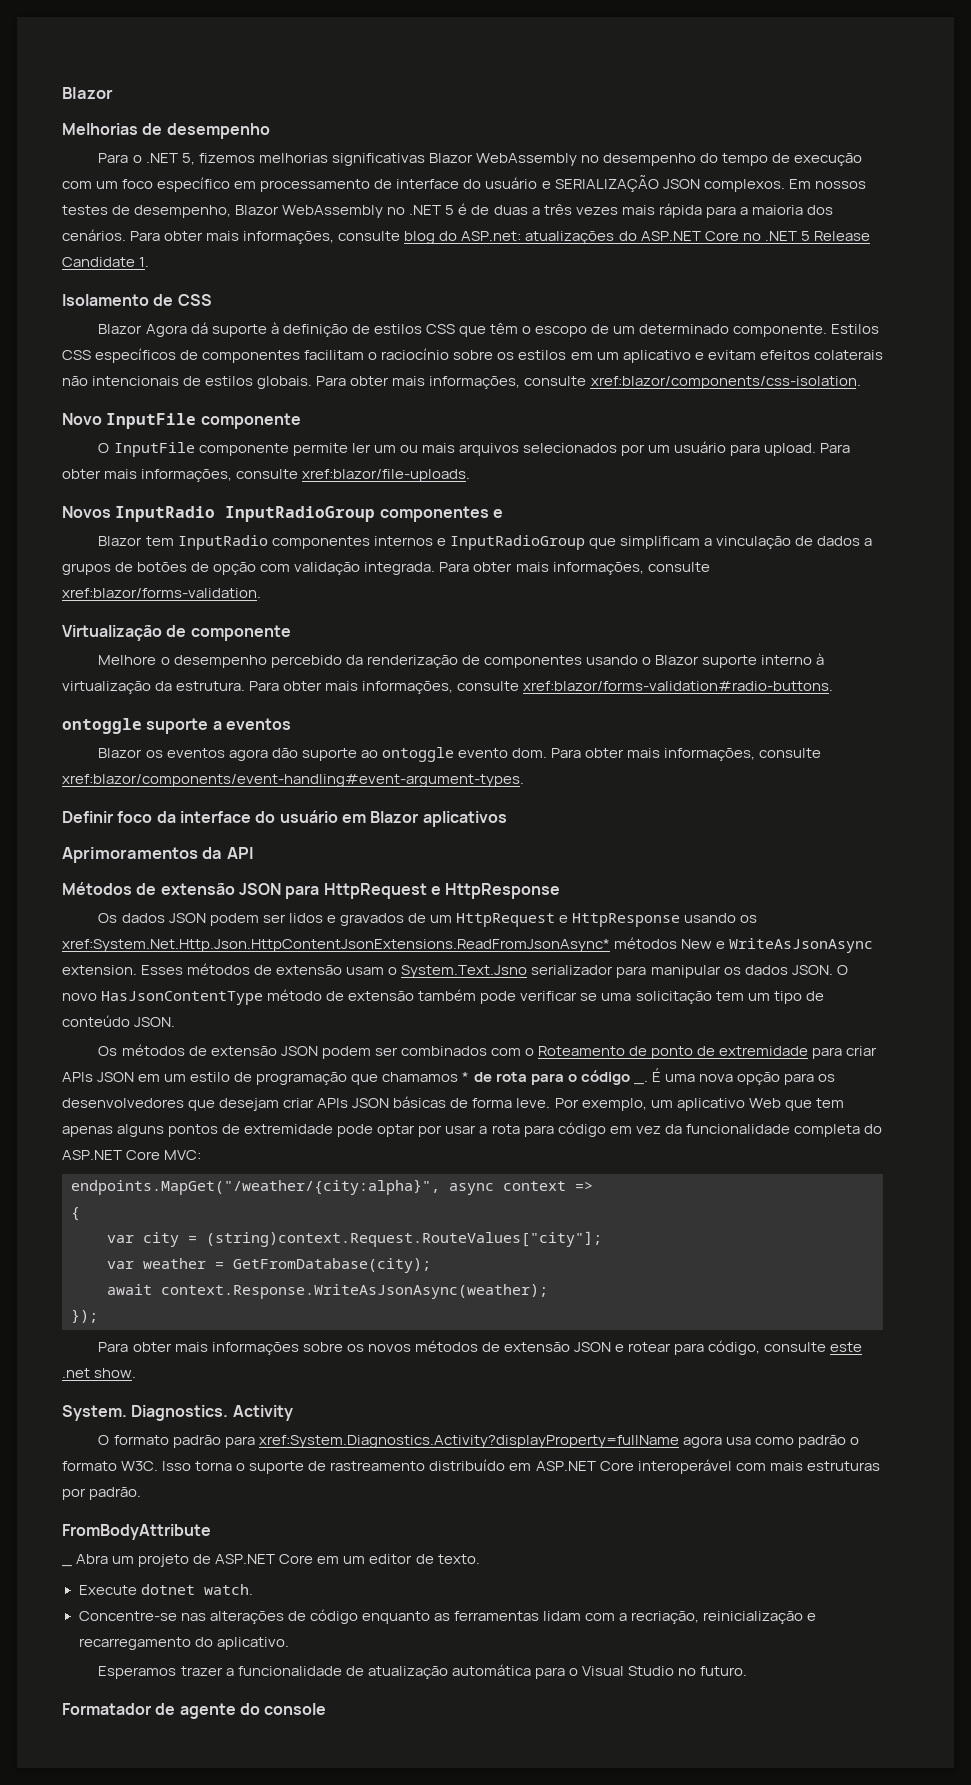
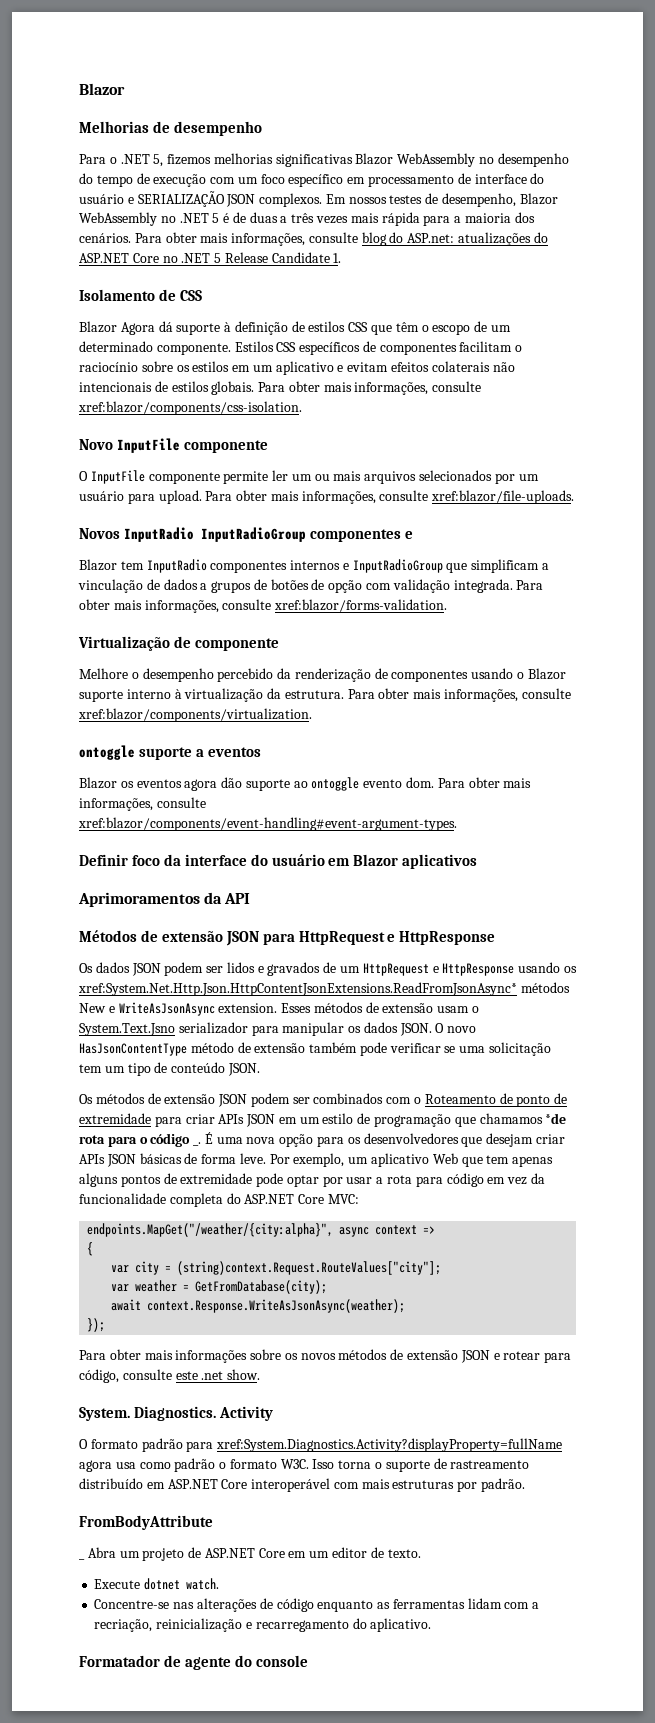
- Para obter mais informações, consulte xref:blazor/forms-validation#radio-buttons.
+ Para obter mais informações, consulte xref:blazor/components/virtualization.
- Os métodos de extensão JSON podem ser combinados com o Roteamento de ponto de extremidade para criar APIs JSON em um estilo de programação que chamamos * de rota para o código _.
+ Os métodos de extensão JSON podem ser combinados com o Roteamento de ponto de extremidade para criar APIs JSON em um estilo de programação que chamamos *de rota para o código _.
- Esperamos trazer a funcionalidade de atualização automática para o Visual Studio no futuro.

